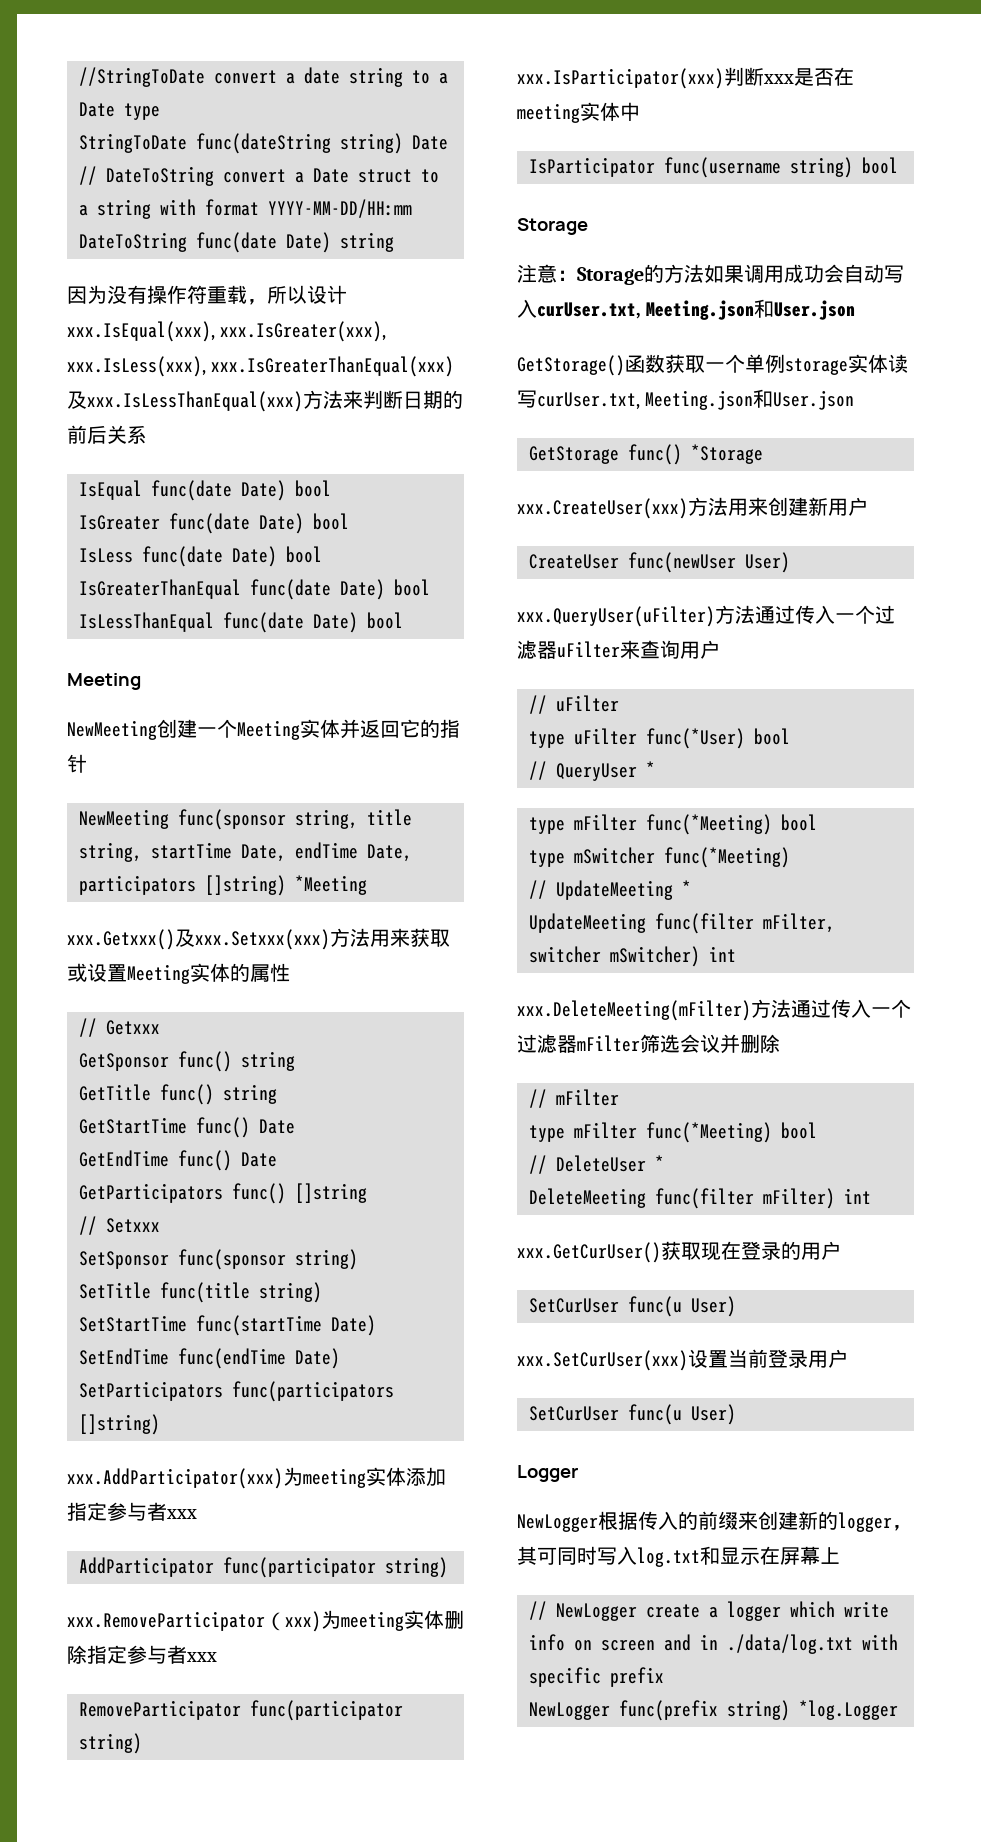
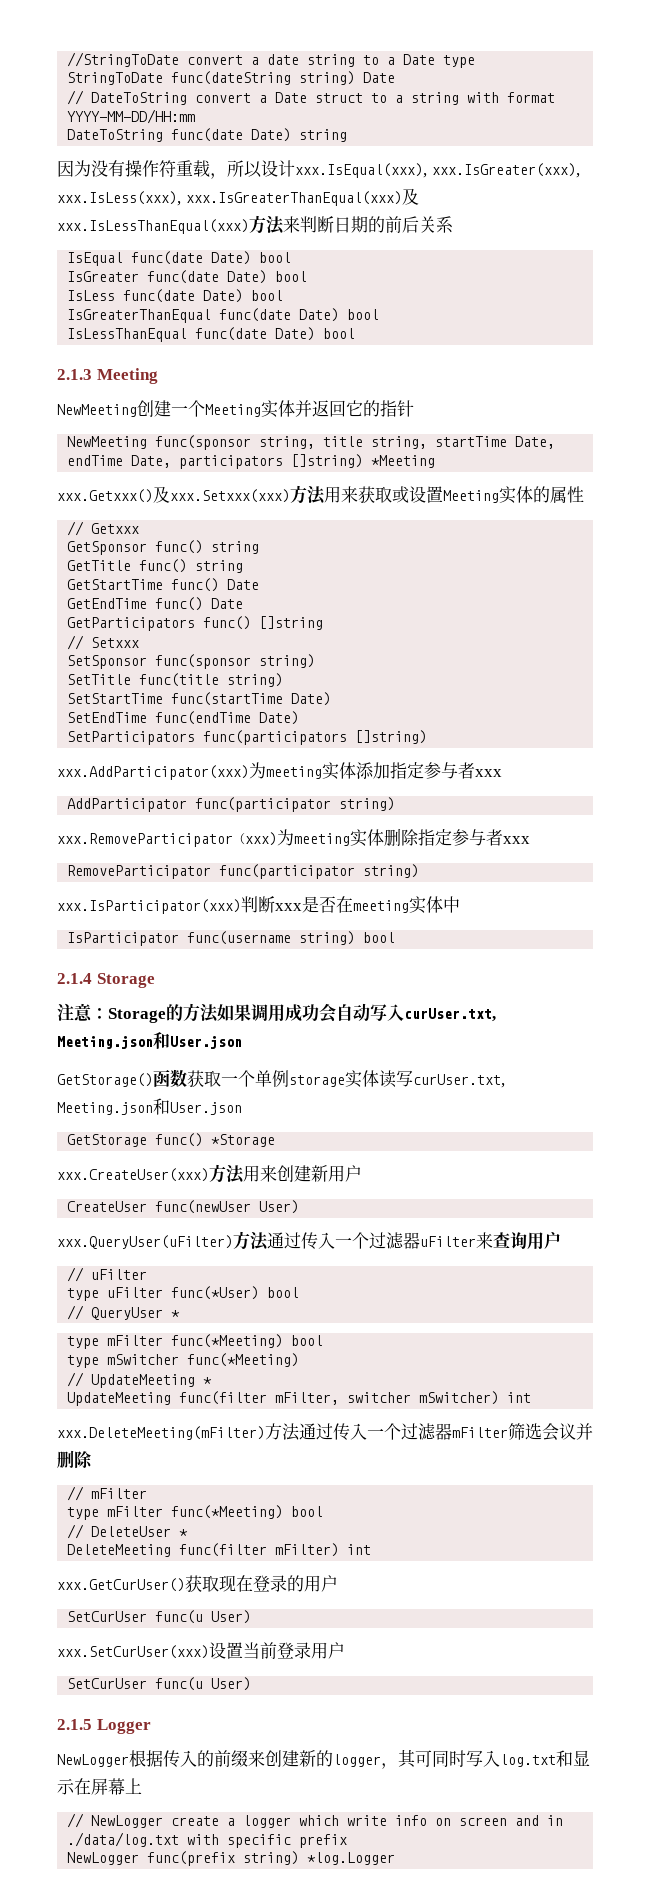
  IsLessThanEqual func(date Date) bool
- Meeting
+ 2.1.3 Meeting
  IsParticipator func(username string) bool
- Storage
+ 2.1.4 Storage
- Logger
+ 2.1.5 Logger

